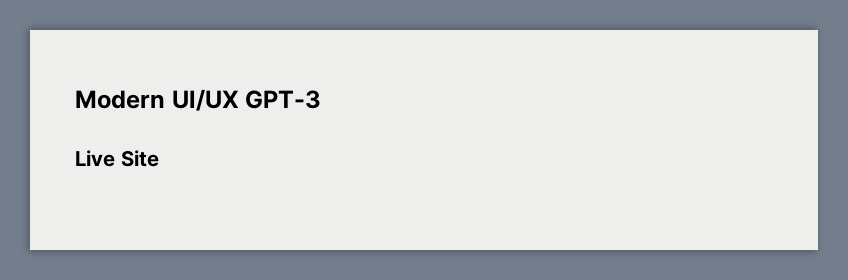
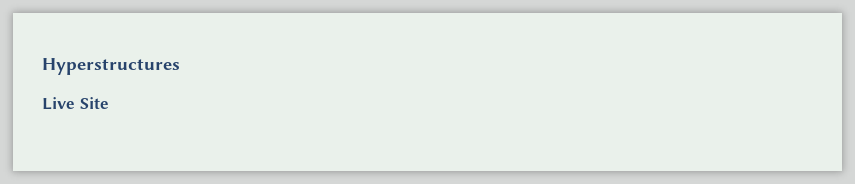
- Modern UI/UX GPT-3
+ Hyperstructures

